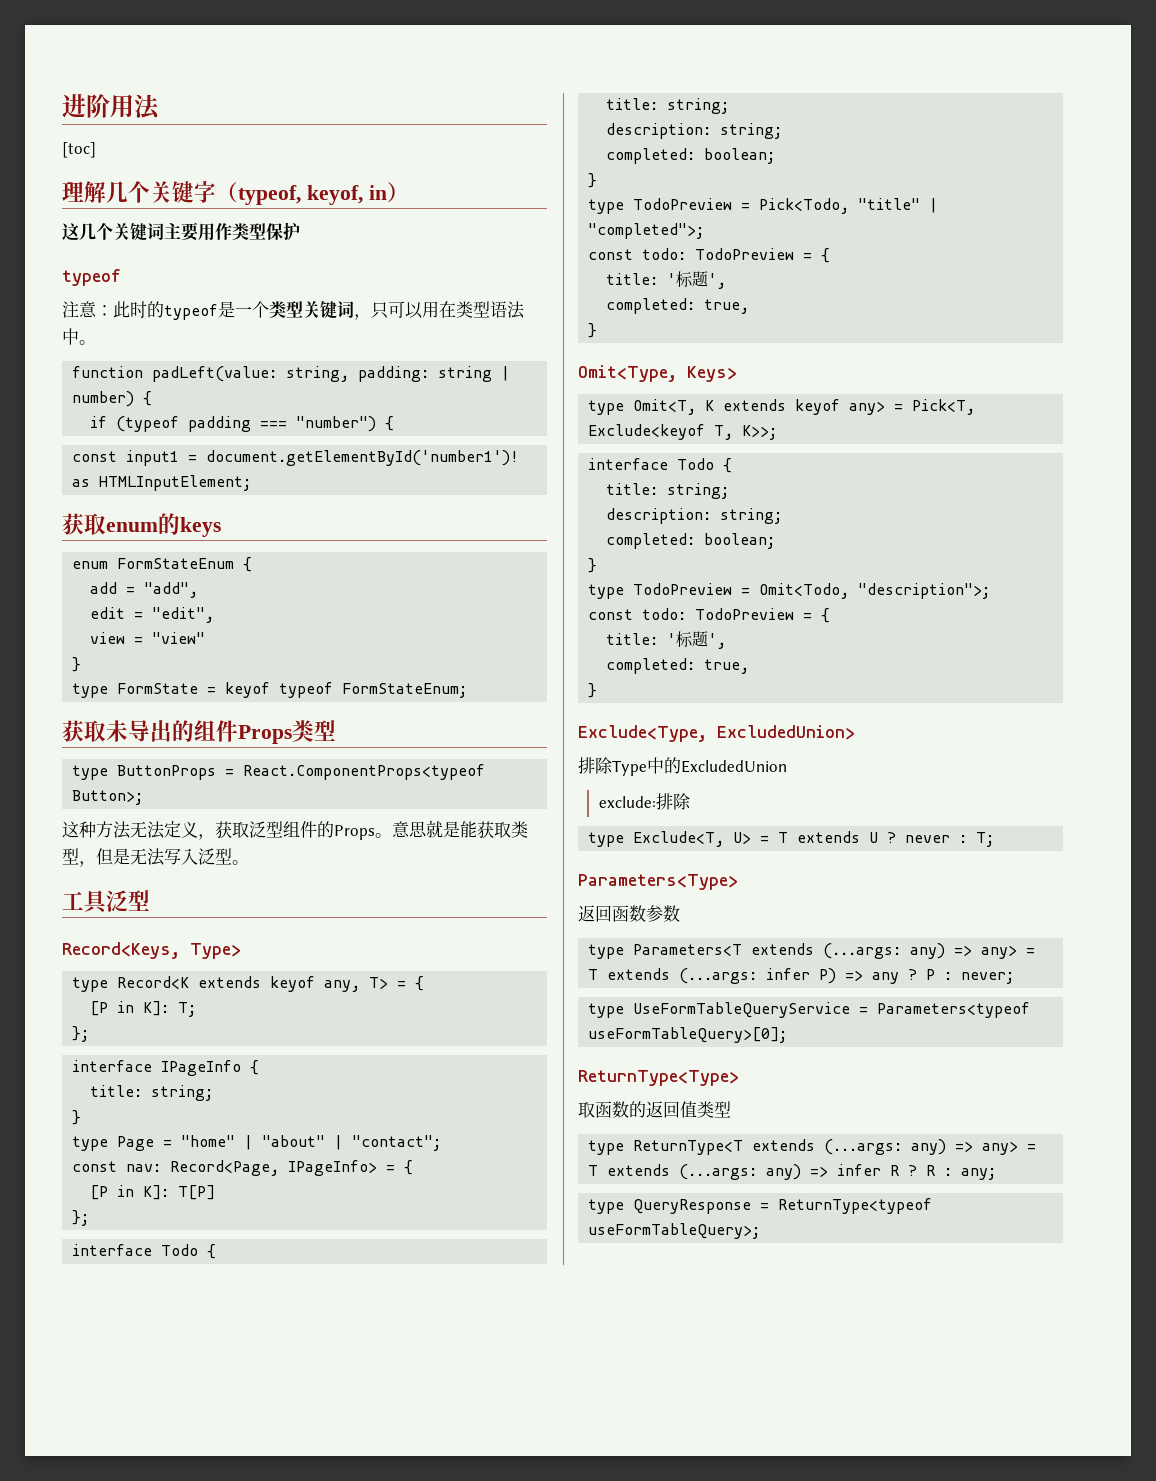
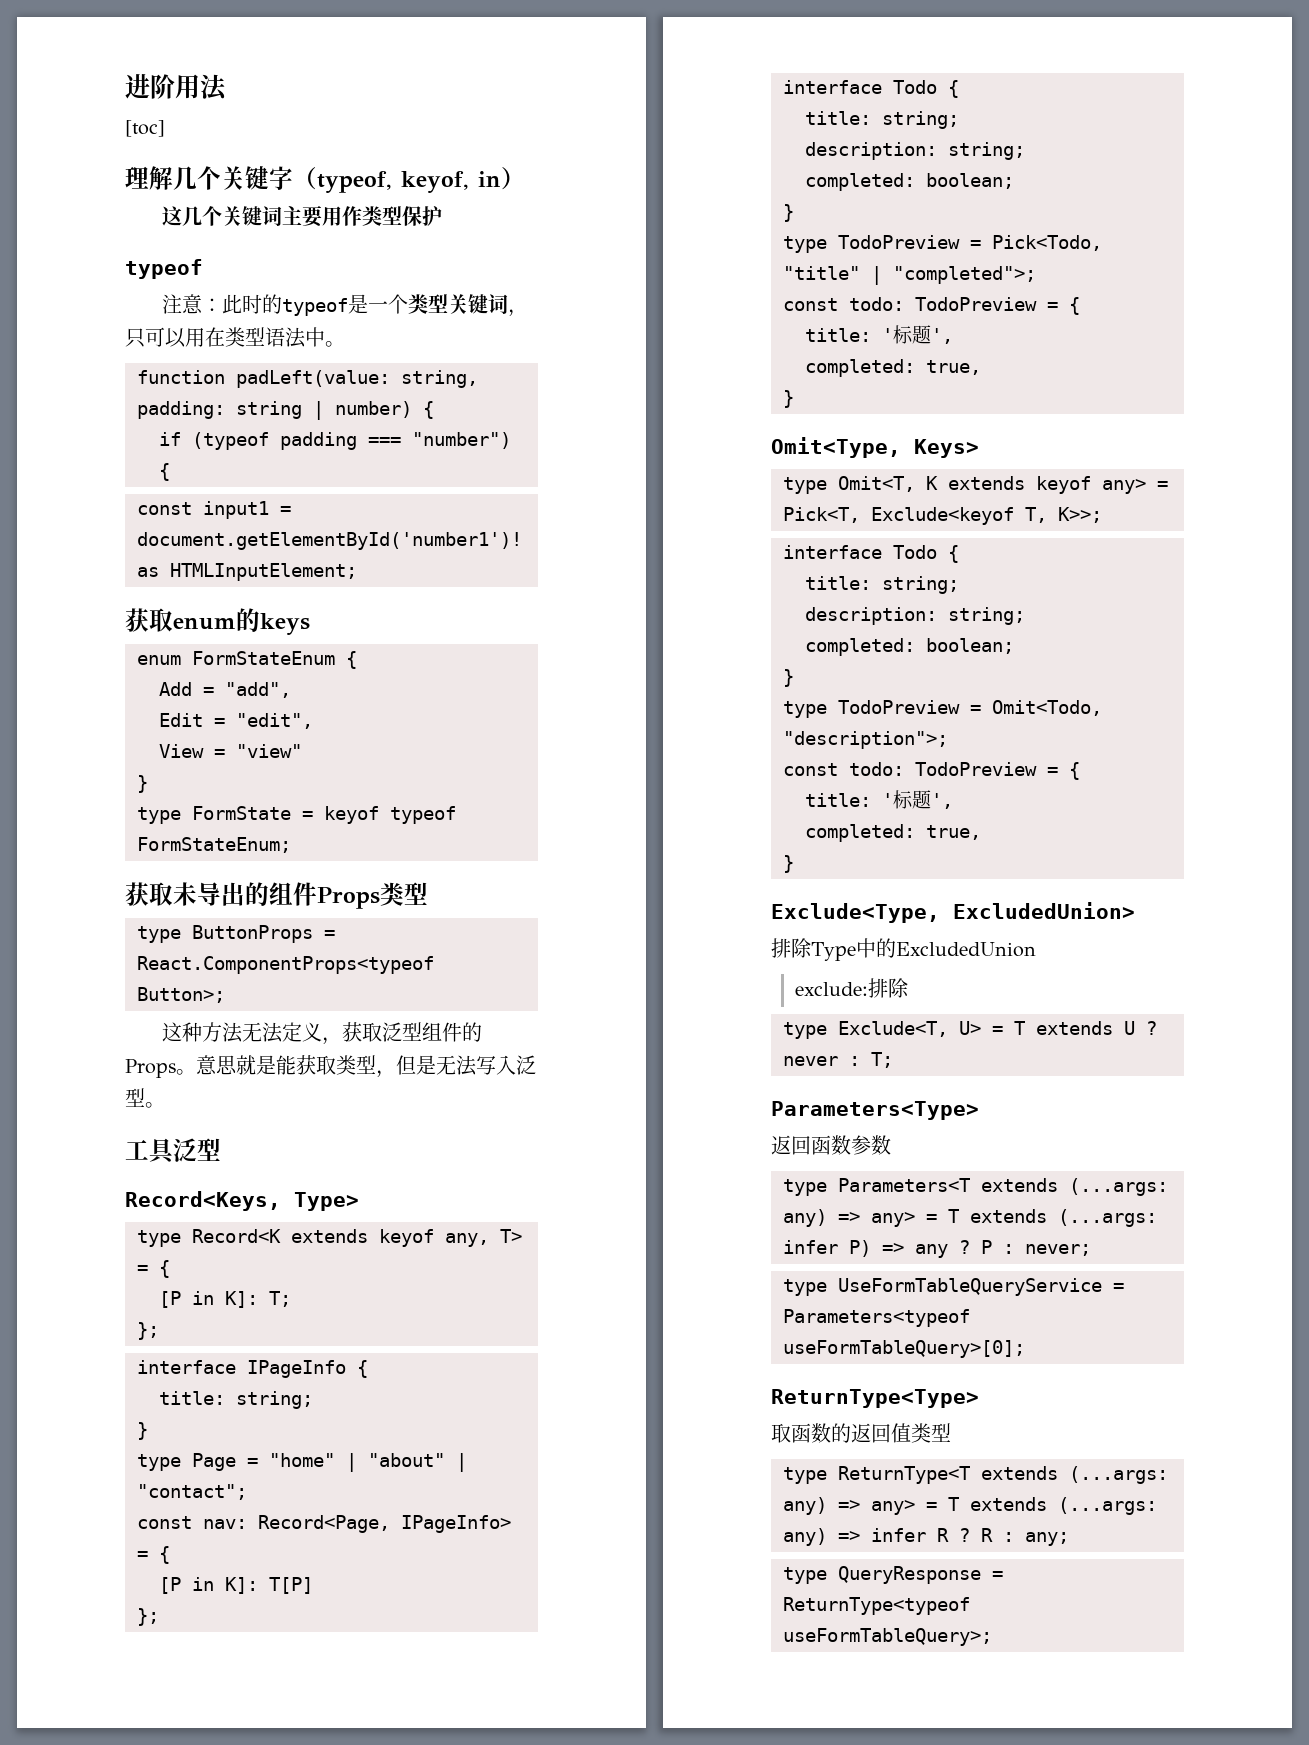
- add = "add",
+ Add = "add",
- edit = "edit",
+ Edit = "edit",
- view = "view"
+ View = "view"

